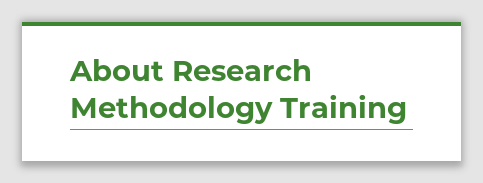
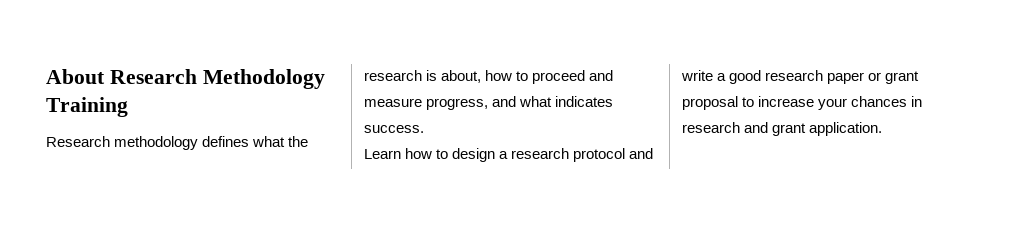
+ Research methodology defines what the research is about, how to proceed and measure progress, and what indicates success.
+ Learn how to design a research protocol and write a good research paper or grant proposal to increase your chances in research and grant application.

